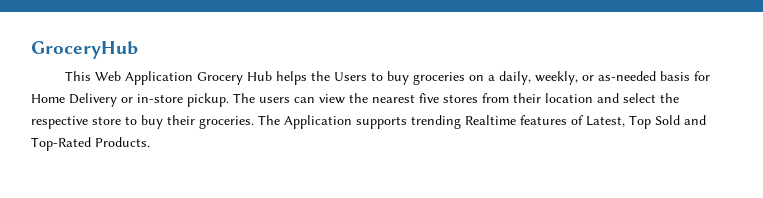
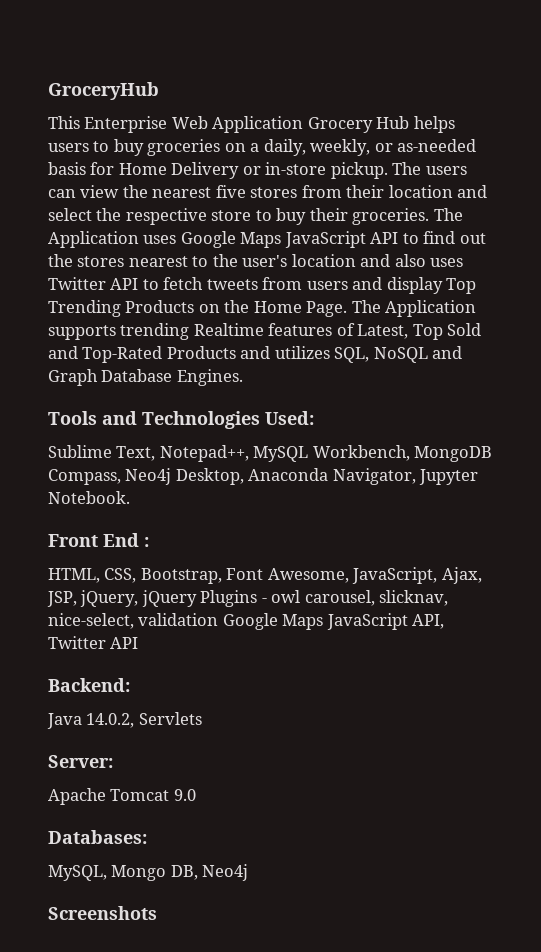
- This Web Application Grocery Hub helps the Users to buy groceries on a daily, weekly, or as-needed basis for Home Delivery or in-store pickup.
+ This Enterprise Web Application Grocery Hub helps users to buy groceries on a daily, weekly, or as-needed basis for Home Delivery or in-store pickup.
- The Application supports trending Realtime features of Latest, Top Sold and Top-Rated Products.
+ The Application uses Google Maps JavaScript API to find out the stores nearest to the user's location and also uses Twitter API to fetch tweets from users and display Top Trending Products on the Home Page. The Application supports trending Realtime features of Latest, Top Sold and Top-Rated Products and utilizes SQL, NoSQL and Graph Database Engines.
+ Tools and Technologies Used:
+ Sublime Text, Notepad++, MySQL Workbench, MongoDB Compass, Neo4j Desktop, Anaconda Navigator, Jupyter Notebook.
+ Front End :
+ HTML, CSS, Bootstrap, Font Awesome, JavaScript, Ajax, JSP, jQuery, jQuery Plugins - owl carousel, slicknav, nice-select, validation Google Maps JavaScript API, Twitter API
+ Backend:
+ Java 14.0.2, Servlets
+ Server:
+ Apache Tomcat 9.0
+ Databases:
+ MySQL, Mongo DB, Neo4j
+ Screenshots

